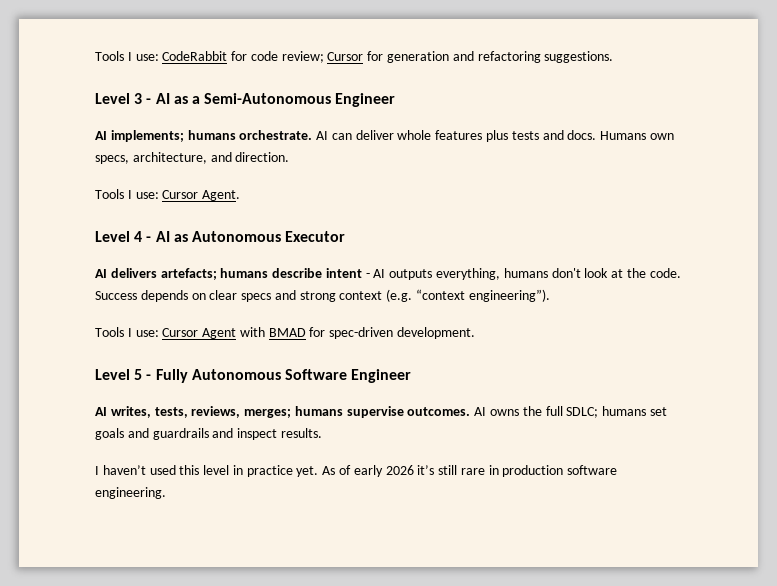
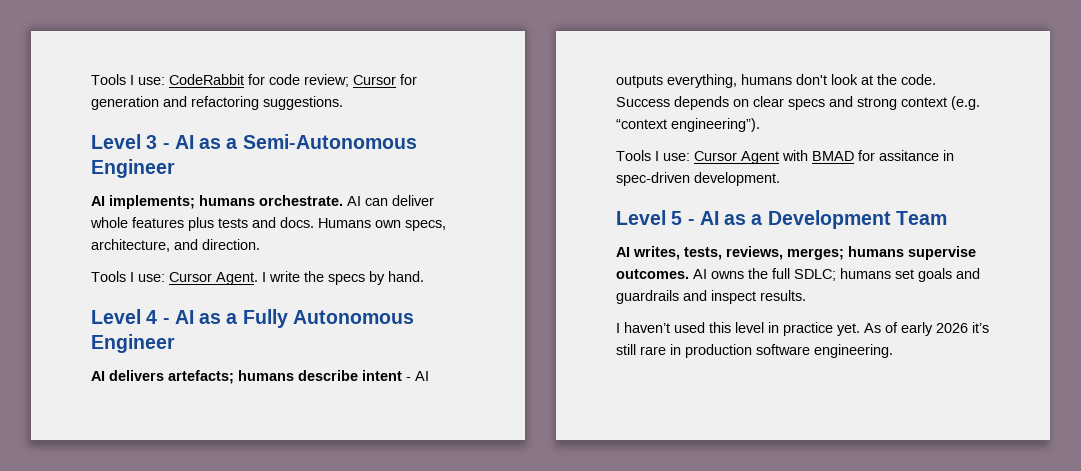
+ I write the specs by hand.
- Level 4 - AI as Autonomous Executor
+ Level 4 - AI as a Fully Autonomous Engineer
- Tools I use: Cursor Agent with BMAD for spec-driven development.
+ Tools I use: Cursor Agent with BMAD for assitance in spec-driven development.
- Level 5 - Fully Autonomous Software Engineer
+ Level 5 - AI as a Development Team

